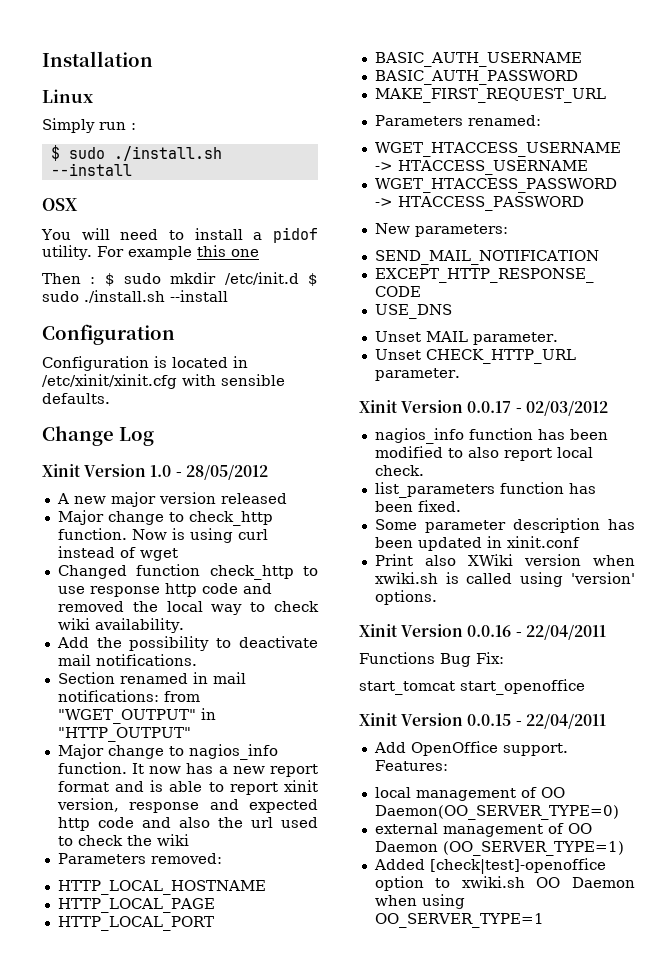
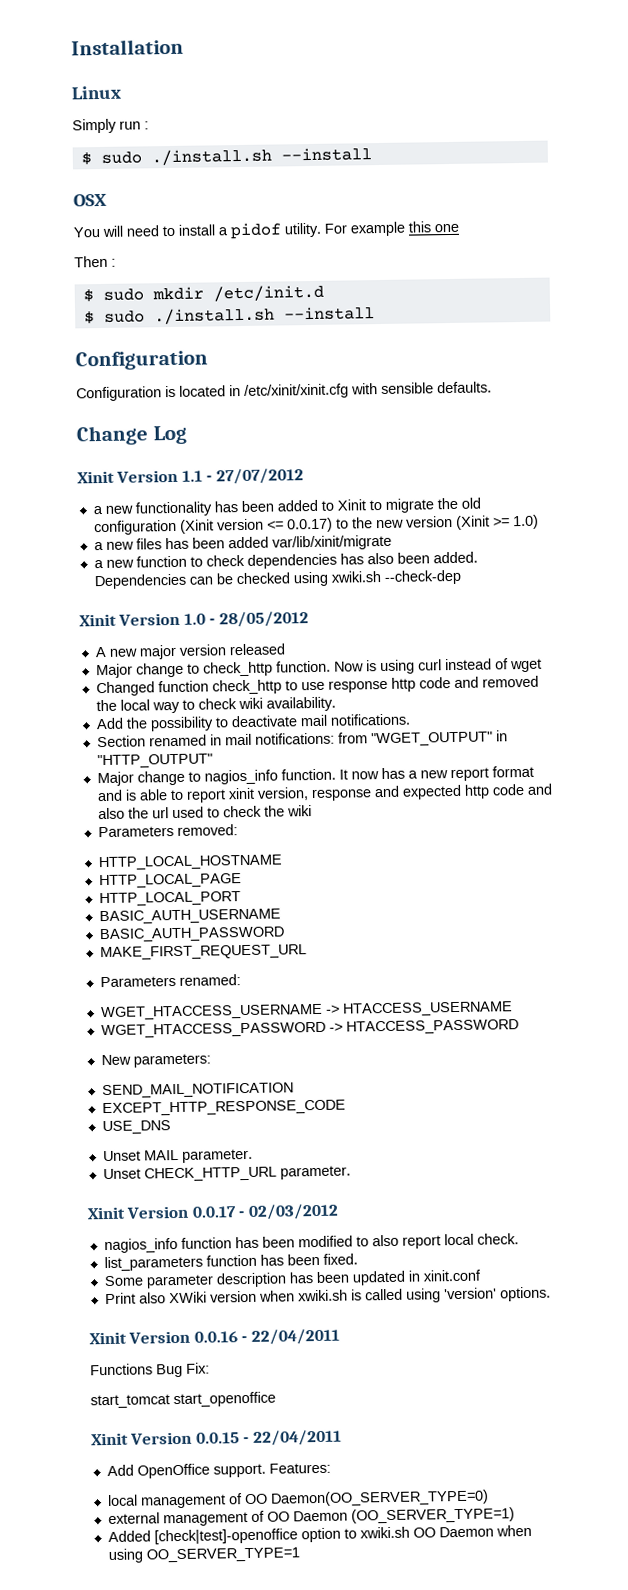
- Then : $ sudo mkdir /etc/init.d $ sudo ./install.sh --install
+ Then :
+ $ sudo mkdir /etc/init.d
+ $ sudo ./install.sh --install
+ Xinit Version 1.1 - 27/07/2012
+ a new functionality has been added to Xinit to migrate the old configuration (Xinit version <= 0.0.17) to the new version (Xinit >= 1.0)
+ a new files has been added var/lib/xinit/migrate
+ a new function to check dependencies has also been added. Dependencies can be checked using xwiki.sh --check-dep

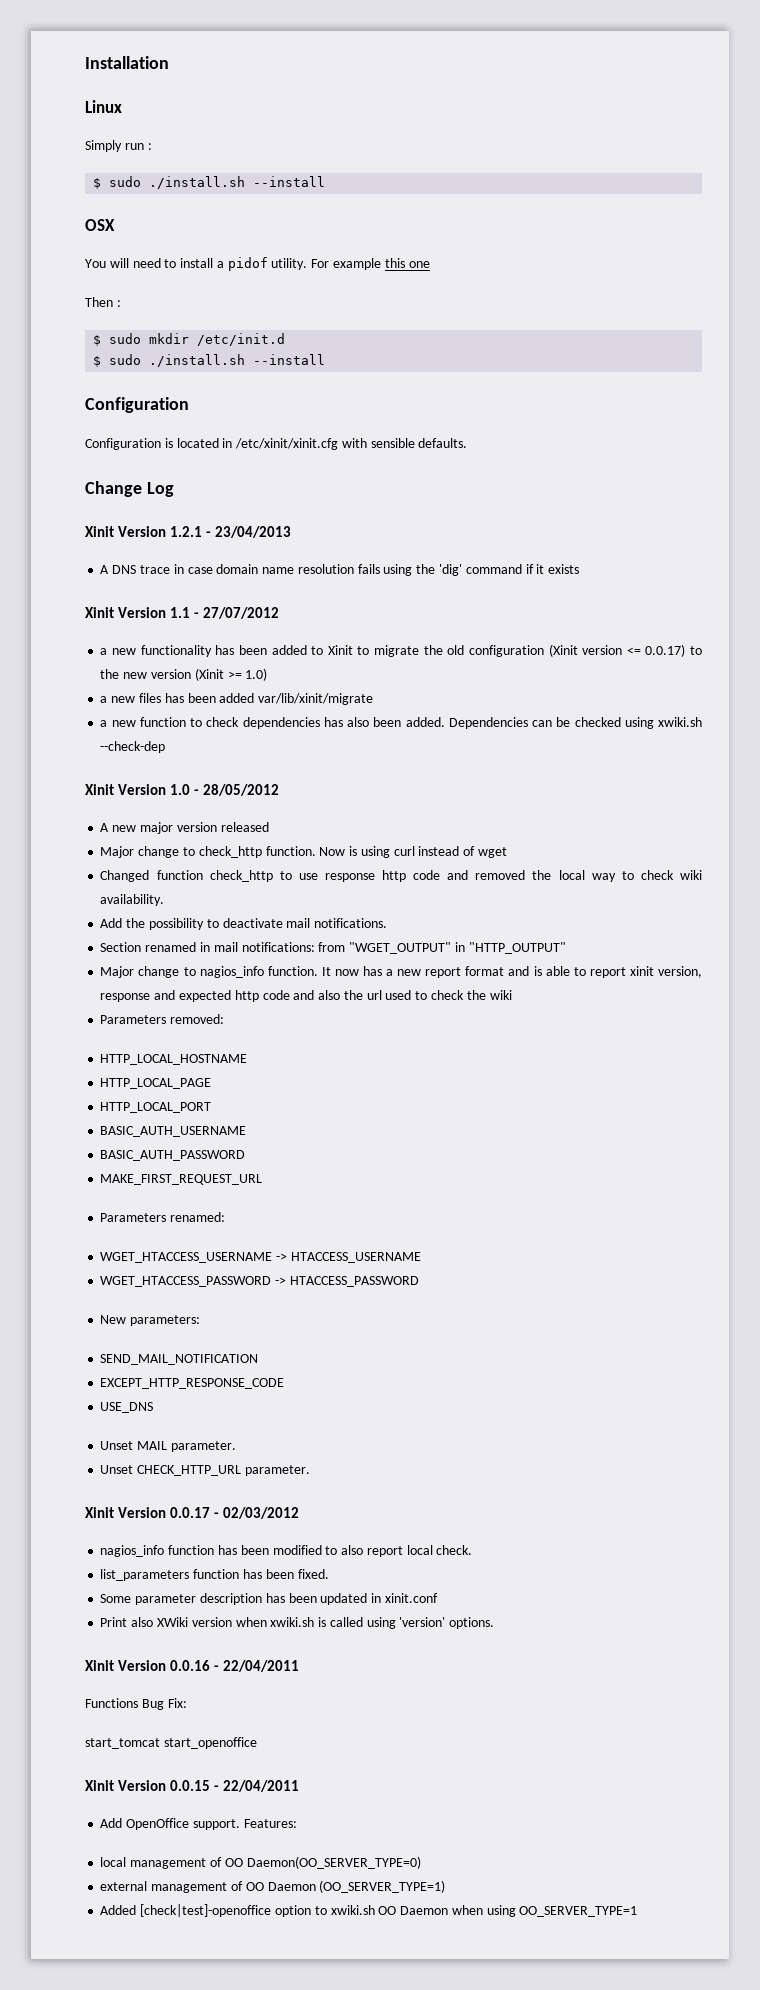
+ Xinit Version 1.2.1 - 23/04/2013
+ A DNS trace in case domain name resolution fails using the 'dig' command if it exists

